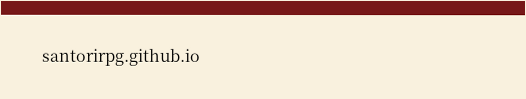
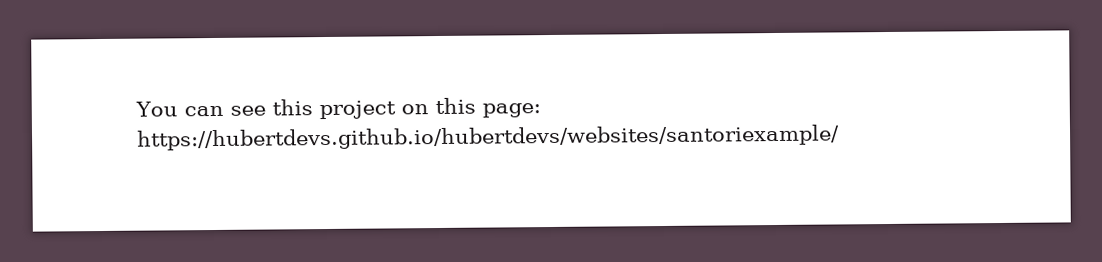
- santorirpg.github.io
+ You can see this project on this page: https://hubertdevs.github.io/hubertdevs/websites/santoriexample/

